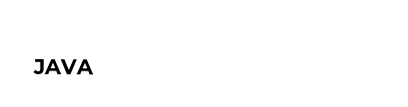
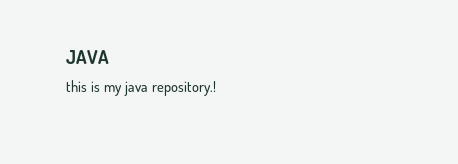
+ this is my java repository.!

